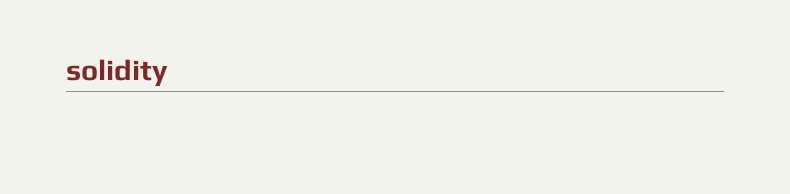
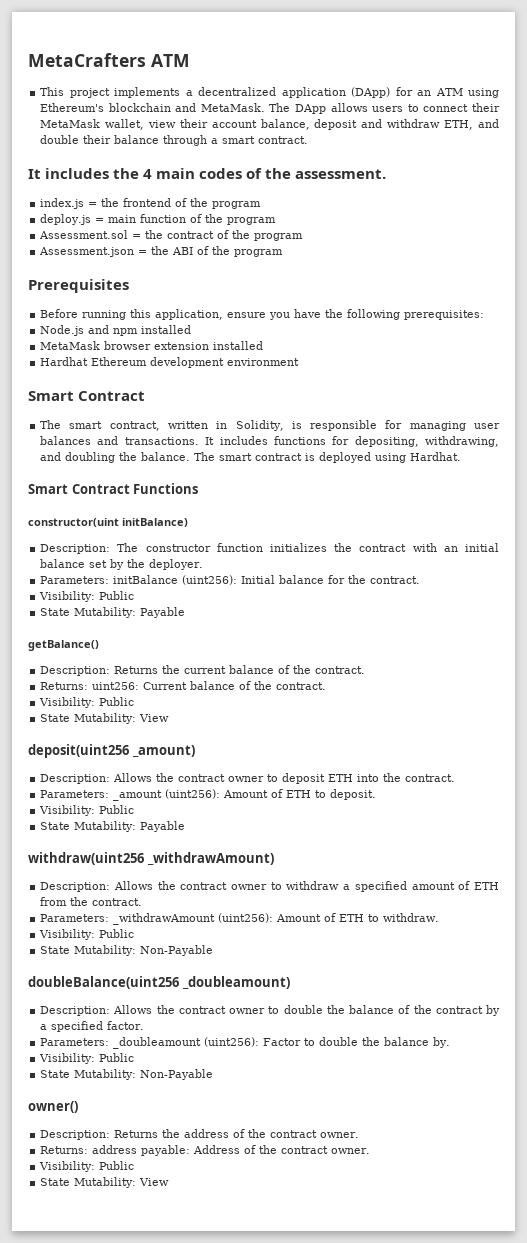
- solidity
+ MetaCrafters ATM
+ This project implements a decentralized application (DApp) for an ATM using Ethereum's blockchain and MetaMask. The DApp allows users to connect their MetaMask wallet, view their account balance, deposit and withdraw ETH, and double their balance through a smart contract.
+ It includes the 4 main codes of the assessment.
+ index.js = the frontend of the program
+ deploy.js = main function of the program
+ Assessment.sol = the contract of the program
+ Assessment.json = the ABI of the program
+ Prerequisites
+ Before running this application, ensure you have the following prerequisites:
+ Node.js and npm installed
+ MetaMask browser extension installed
+ Hardhat Ethereum development environment
+ Smart Contract
+ The smart contract, written in Solidity, is responsible for managing user balances and transactions. It includes functions for depositing, withdrawing, and doubling the balance. The smart contract is deployed using Hardhat.
+ Smart Contract Functions
+ constructor(uint initBalance)
+ Description: The constructor function initializes the contract with an initial balance set by the deployer.
+ Parameters: initBalance (uint256): Initial balance for the contract.
+ Visibility: Public
+ State Mutability: Payable
+ getBalance()
+ Description: Returns the current balance of the contract.
+ Returns: uint256: Current balance of the contract.
+ Visibility: Public
+ State Mutability: View
+ deposit(uint256 _amount)
+ Description: Allows the contract owner to deposit ETH into the contract.
+ Parameters: _amount (uint256): Amount of ETH to deposit.
+ Visibility: Public
+ State Mutability: Payable
+ withdraw(uint256 _withdrawAmount)
+ Description: Allows the contract owner to withdraw a specified amount of ETH from the contract.
+ Parameters: _withdrawAmount (uint256): Amount of ETH to withdraw.
+ Visibility: Public
+ State Mutability: Non-Payable
+ doubleBalance(uint256 _doubleamount)
+ Description: Allows the contract owner to double the balance of the contract by a specified factor.
+ Parameters: _doubleamount (uint256): Factor to double the balance by.
+ Visibility: Public
+ State Mutability: Non-Payable
+ owner()
+ Description: Returns the address of the contract owner.
+ Returns: address payable: Address of the contract owner.
+ Visibility: Public
+ State Mutability: View

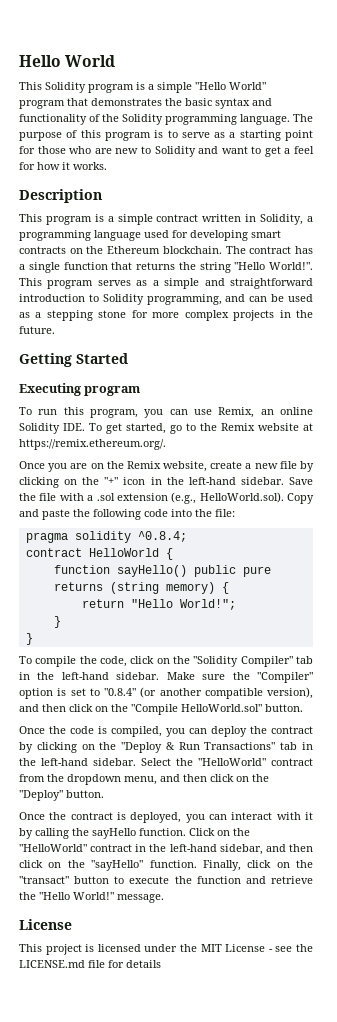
- MetaCrafters ATM
- This project implements a decentralized application (DApp) for an ATM using Ethereum's blockchain and MetaMask. The DApp allows users to connect their MetaMask wallet, view their account balance, deposit and withdraw ETH, and double their balance through a smart contract.
- It includes the 4 main codes of the assessment.
- index.js = the frontend of the program
- deploy.js = main function of the program
- Assessment.sol = the contract of the program
- Assessment.json = the ABI of the program
- Prerequisites
- Before running this application, ensure you have the following prerequisites:
- Node.js and npm installed
- MetaMask browser extension installed
- Hardhat Ethereum development environment
- Smart Contract
- The smart contract, written in Solidity, is responsible for managing user balances and transactions. It includes functions for depositing, withdrawing, and doubling the balance. The smart contract is deployed using Hardhat.
- Smart Contract Functions
- constructor(uint initBalance)
- Description: The constructor function initializes the contract with an initial balance set by the deployer.
- Parameters: initBalance (uint256): Initial balance for the contract.
- Visibility: Public
- State Mutability: Payable
- getBalance()
- Description: Returns the current balance of the contract.
- Returns: uint256: Current balance of the contract.
- Visibility: Public
- State Mutability: View
- deposit(uint256 _amount)
- Description: Allows the contract owner to deposit ETH into the contract.
- Parameters: _amount (uint256): Amount of ETH to deposit.
- Visibility: Public
- State Mutability: Payable
- withdraw(uint256 _withdrawAmount)
- Description: Allows the contract owner to withdraw a specified amount of ETH from the contract.
- Parameters: _withdrawAmount (uint256): Amount of ETH to withdraw.
- Visibility: Public
- State Mutability: Non-Payable
- doubleBalance(uint256 _doubleamount)
- Description: Allows the contract owner to double the balance of the contract by a specified factor.
- Parameters: _doubleamount (uint256): Factor to double the balance by.
- Visibility: Public
- State Mutability: Non-Payable
- owner()
- Description: Returns the address of the contract owner.
- Returns: address payable: Address of the contract owner.
- Visibility: Public
- State Mutability: View
+ Hello World
+ This Solidity program is a simple "Hello World" program that demonstrates the basic syntax and functionality of the Solidity programming language. The purpose of this program is to serve as a starting point for those who are new to Solidity and want to get a feel for how it works.
+ Description
+ This program is a simple contract written in Solidity, a programming language used for developing smart contracts on the Ethereum blockchain. The contract has a single function that returns the string "Hello World!". This program serves as a simple and straightforward introduction to Solidity programming, and can be used as a stepping stone for more complex projects in the future.
+ Getting Started
+ Executing program
+ To run this program, you can use Remix, an online Solidity IDE. To get started, go to the Remix website at https://remix.ethereum.org/.
+ Once you are on the Remix website, create a new file by clicking on the "+" icon in the left-hand sidebar. Save the file with a .sol extension (e.g., HelloWorld.sol). Copy and paste the following code into the file:
+ pragma solidity ^0.8.4;
+ contract HelloWorld {
+ function sayHello() public pure returns (string memory) {
+ return "Hello World!";
+ }
+ }
+ To compile the code, click on the "Solidity Compiler" tab in the left-hand sidebar. Make sure the "Compiler" option is set to "0.8.4" (or another compatible version), and then click on the "Compile HelloWorld.sol" button.
+ Once the code is compiled, you can deploy the contract by clicking on the "Deploy & Run Transactions" tab in the left-hand sidebar. Select the "HelloWorld" contract from the dropdown menu, and then click on the "Deploy" button.
+ Once the contract is deployed, you can interact with it by calling the sayHello function. Click on the "HelloWorld" contract in the left-hand sidebar, and then click on the "sayHello" function. Finally, click on the "transact" button to execute the function and retrieve the "Hello World!" message.
+ License
+ This project is licensed under the MIT License - see the LICENSE.md file for details

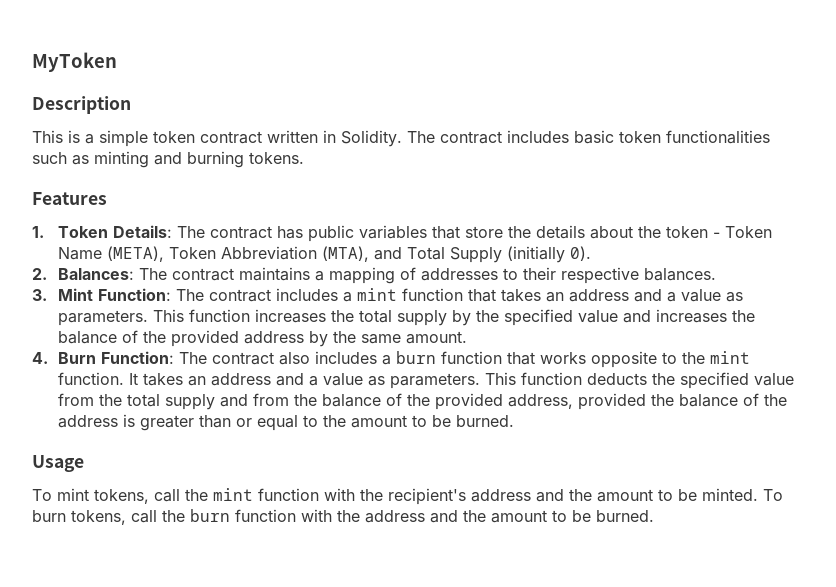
- Hello World
- This Solidity program is a simple "Hello World" program that demonstrates the basic syntax and functionality of the Solidity programming language. The purpose of this program is to serve as a starting point for those who are new to Solidity and want to get a feel for how it works.
+ MyToken
- This program is a simple contract written in Solidity, a programming language used for developing smart contracts on the Ethereum blockchain. The contract has a single function that returns the string "Hello World!". This program serves as a simple and straightforward introduction to Solidity programming, and can be used as a stepping stone for more complex projects in the future.
- Getting Started
- Executing program
- To run this program, you can use Remix, an online Solidity IDE. To get started, go to the Remix website at https://remix.ethereum.org/.
- Once you are on the Remix website, create a new file by clicking on the "+" icon in the left-hand sidebar. Save the file with a .sol extension (e.g., HelloWorld.sol). Copy and paste the following code into the file:
- pragma solidity ^0.8.4;
- contract HelloWorld {
- function sayHello() public pure returns (string memory) {
- return "Hello World!";
- }
- }
- To compile the code, click on the "Solidity Compiler" tab in the left-hand sidebar. Make sure the "Compiler" option is set to "0.8.4" (or another compatible version), and then click on the "Compile HelloWorld.sol" button.
- Once the code is compiled, you can deploy the contract by clicking on the "Deploy & Run Transactions" tab in the left-hand sidebar. Select the "HelloWorld" contract from the dropdown menu, and then click on the "Deploy" button.
- Once the contract is deployed, you can interact with it by calling the sayHello function. Click on the "HelloWorld" contract in the left-hand sidebar, and then click on the "sayHello" function. Finally, click on the "transact" button to execute the function and retrieve the "Hello World!" message.
- License
- This project is licensed under the MIT License - see the LICENSE.md file for details
+ This is a simple token contract written in Solidity. The contract includes basic token functionalities such as minting and burning tokens.
+ Features
+ 1. Token Details: The contract has public variables that store the details about the token - Token Name (META), Token Abbreviation (MTA), and Total Supply (initially 0).
+ 2. Balances: The contract maintains a mapping of addresses to their respective balances.
+ 3. Mint Function: The contract includes a mint function that takes an address and a value as parameters. This function increases the total supply by the specified value and increases the balance of the provided address by the same amount.
+ 4. Burn Function: The contract also includes a burn function that works opposite to the mint function. It takes an address and a value as parameters. This function deducts the specified value from the total supply and from the balance of the provided address, provided the balance of the address is greater than or equal to the amount to be burned.
+ Usage
+ To mint tokens, call the mint function with the recipient's address and the amount to be minted. To burn tokens, call the burn function with the address and the amount to be burned.

